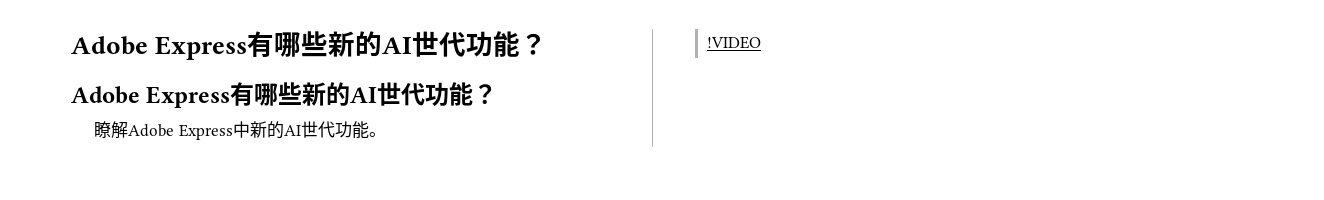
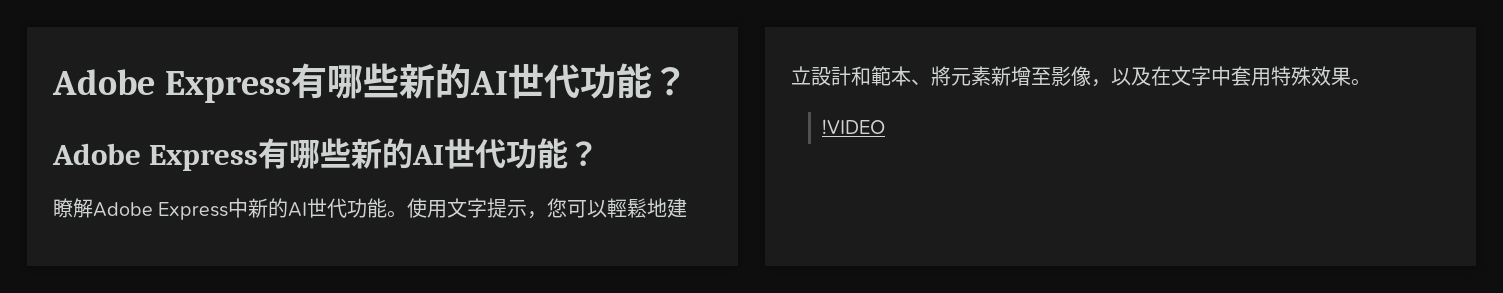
+ 使用文字提示，您可以輕鬆地建立設計和範本、將元素新增至影像，以及在文字中套用特殊效果。

